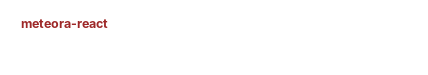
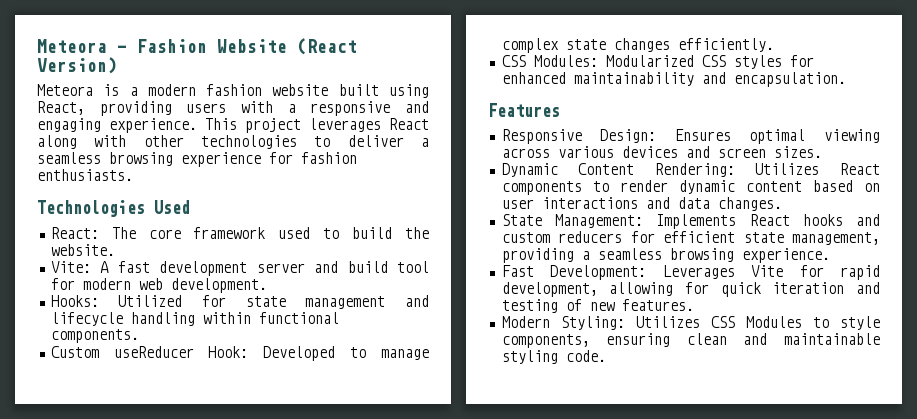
- meteora-react
+ Meteora - Fashion Website (React Version)
+ Meteora is a modern fashion website built using React, providing users with a responsive and engaging experience. This project leverages React along with other technologies to deliver a seamless browsing experience for fashion enthusiasts.
+ Technologies Used
+ React: The core framework used to build the website.
+ Vite: A fast development server and build tool for modern web development.
+ Hooks: Utilized for state management and lifecycle handling within functional components.
+ Custom useReducer Hook: Developed to manage complex state changes efficiently.
+ CSS Modules: Modularized CSS styles for enhanced maintainability and encapsulation.
+ Features
+ Responsive Design: Ensures optimal viewing across various devices and screen sizes.
+ Dynamic Content Rendering: Utilizes React components to render dynamic content based on user interactions and data changes.
+ State Management: Implements React hooks and custom reducers for efficient state management, providing a seamless browsing experience.
+ Fast Development: Leverages Vite for rapid development, allowing for quick iteration and testing of new features.
+ Modern Styling: Utilizes CSS Modules to style components, ensuring clean and maintainable styling code.

